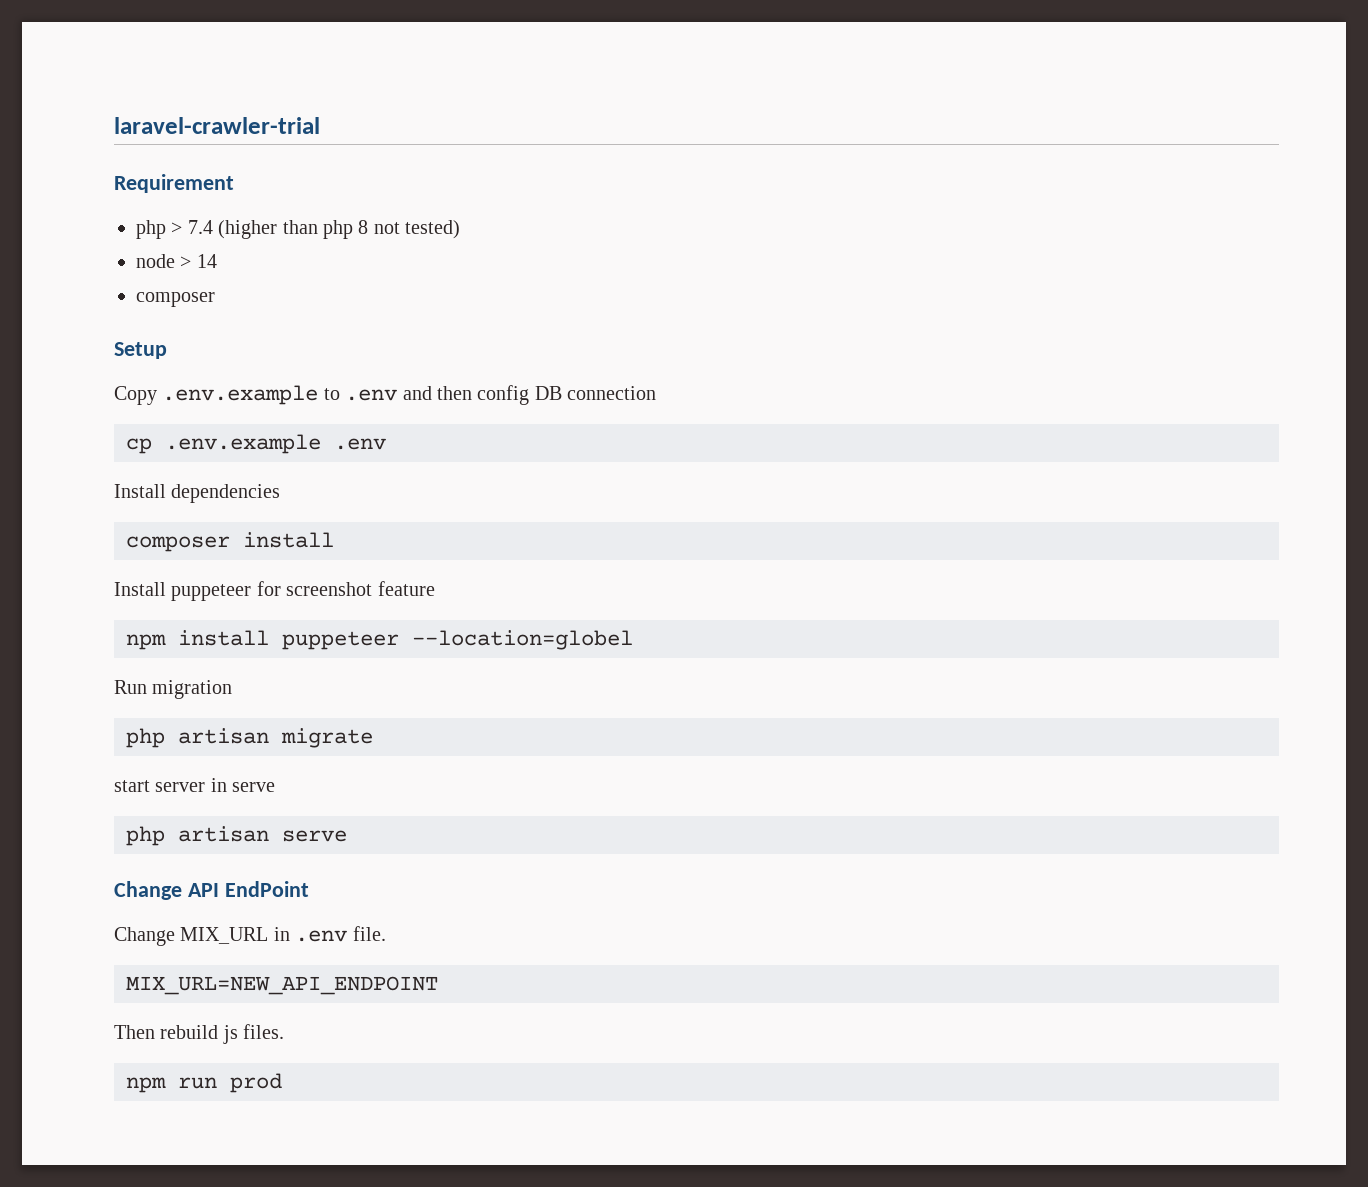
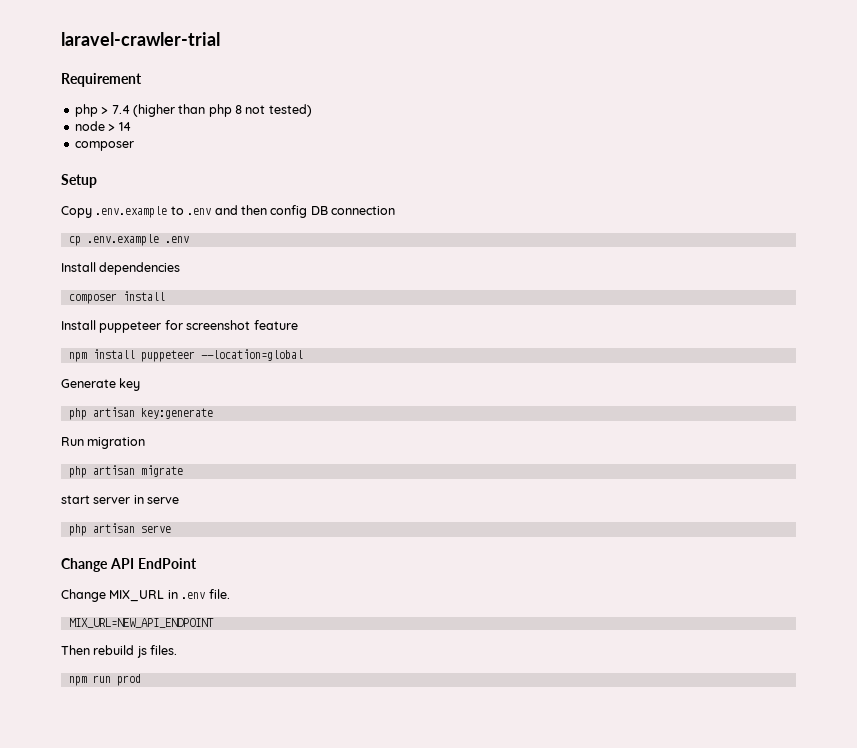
- npm install puppeteer --location=globel
+ npm install puppeteer --location=global
+ Generate key
+ php artisan key:generate

